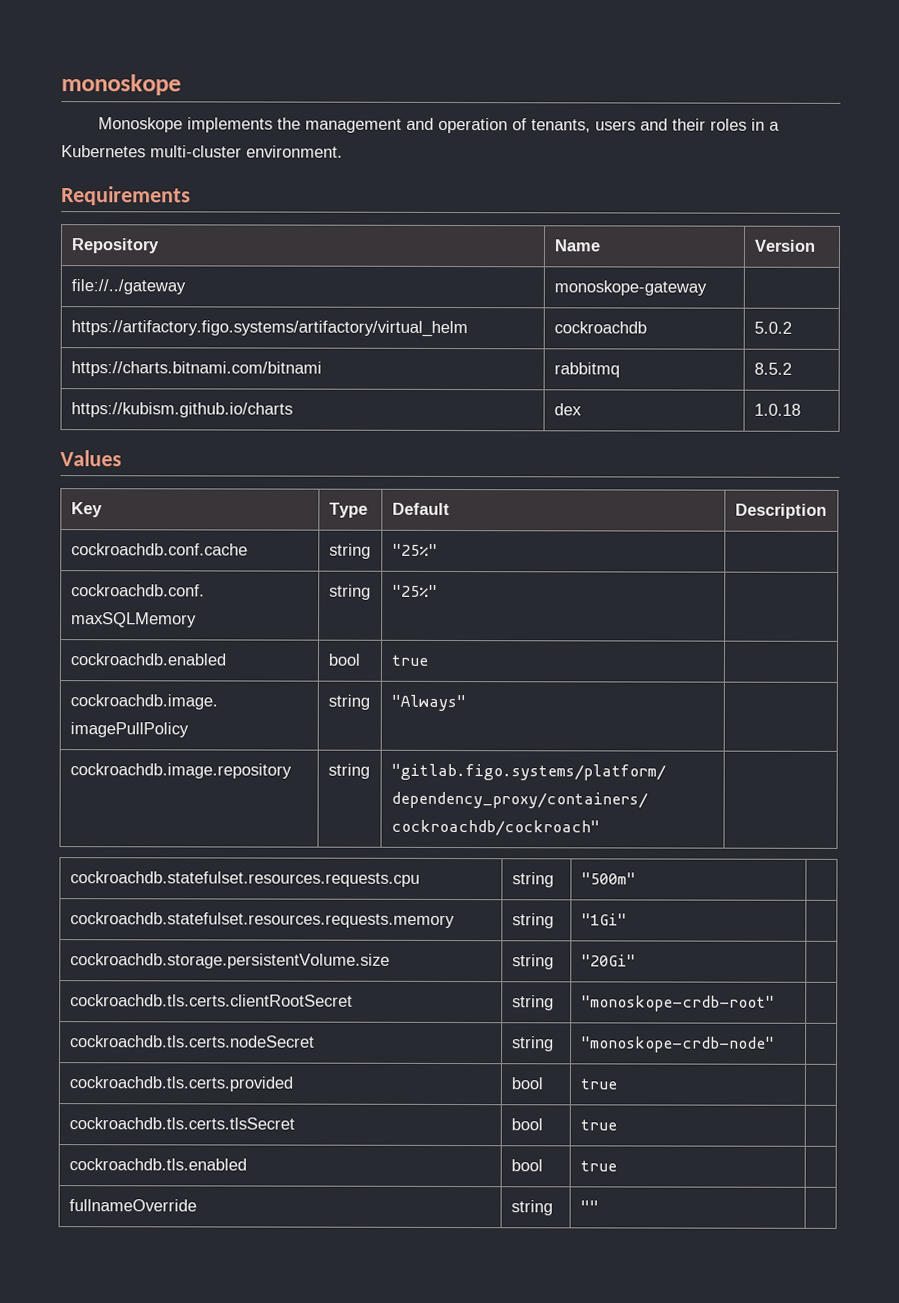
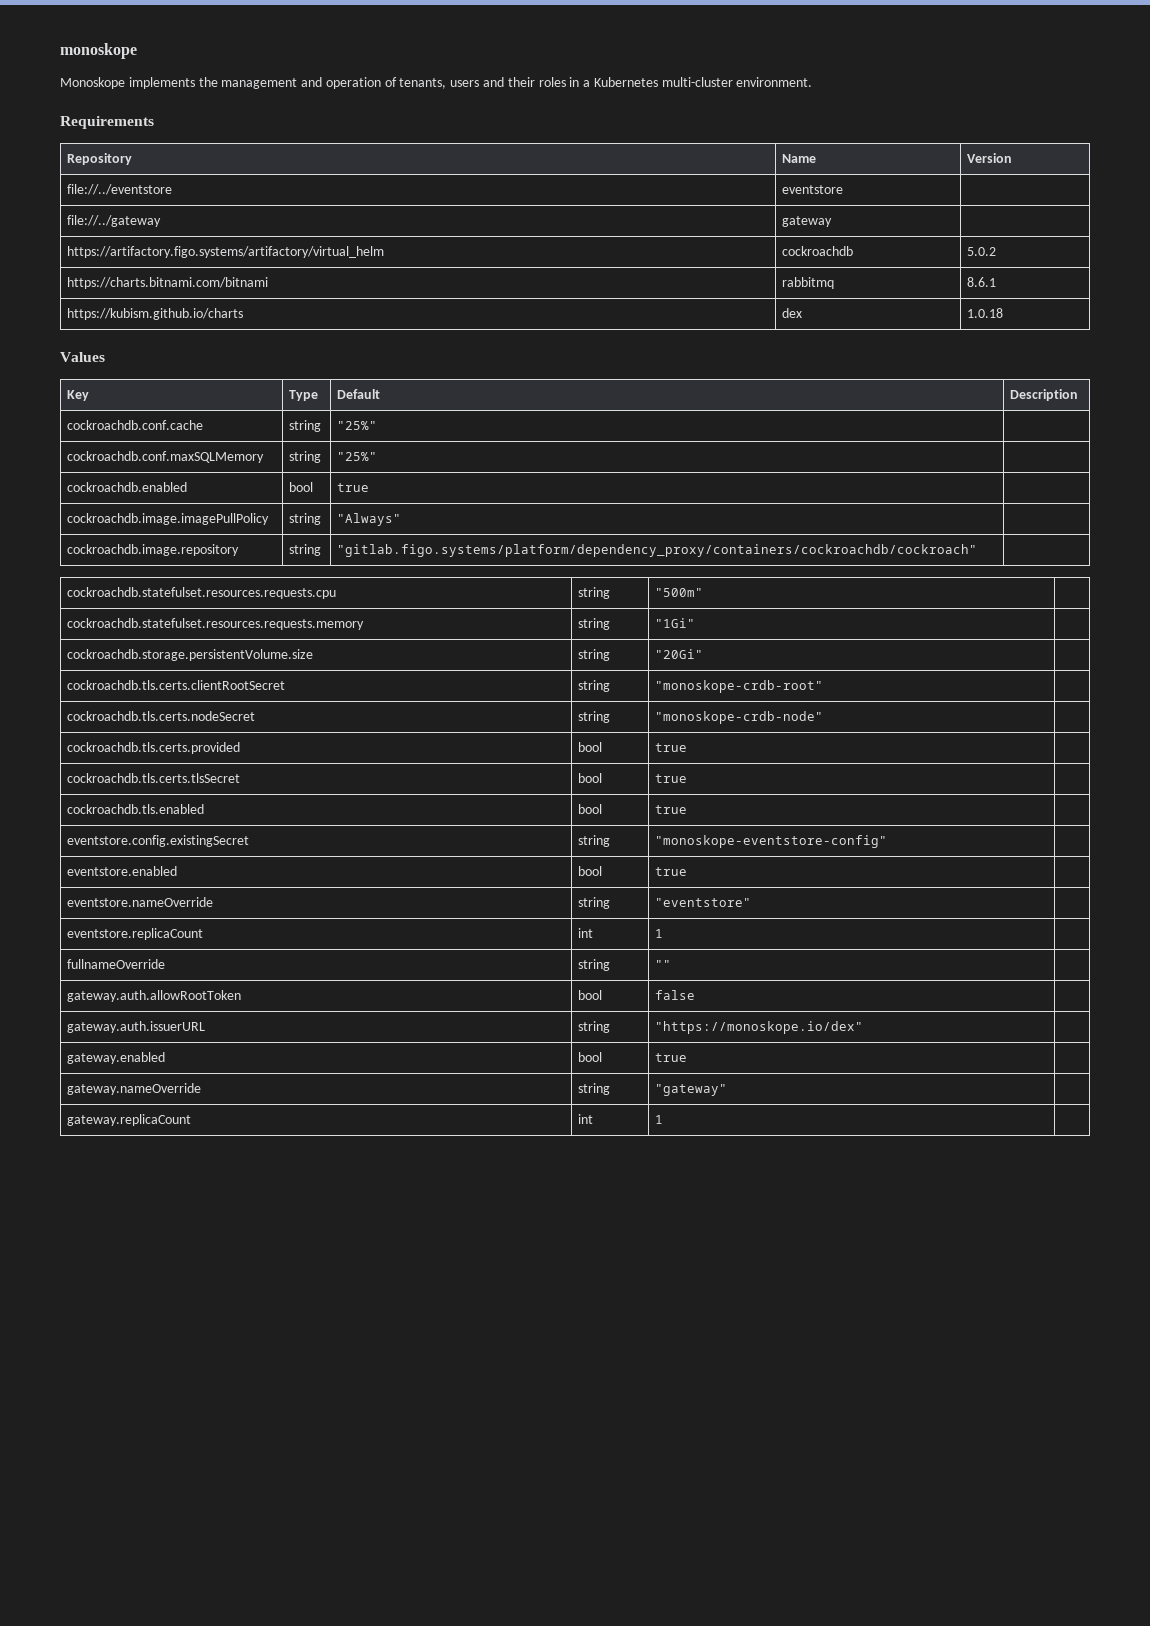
+ file://../eventstore | eventstore |
- file://../gateway | monoskope-gateway |
+ file://../gateway | gateway |
- https://charts.bitnami.com/bitnami | rabbitmq | 8.5.2
+ https://charts.bitnami.com/bitnami | rabbitmq | 8.6.1
+ eventstore.config.existingSecret | string | "monoskope-eventstore-config" |
+ eventstore.enabled | bool | true |
+ eventstore.nameOverride | string | "eventstore" |
+ eventstore.replicaCount | int | 1 |
  fullnameOverride | string | "" |
+ gateway.auth.allowRootToken | bool | false |
+ gateway.auth.issuerURL | string | "https://monoskope.io/dex" |
+ gateway.enabled | bool | true |
+ gateway.nameOverride | string | "gateway" |
+ gateway.replicaCount | int | 1 |

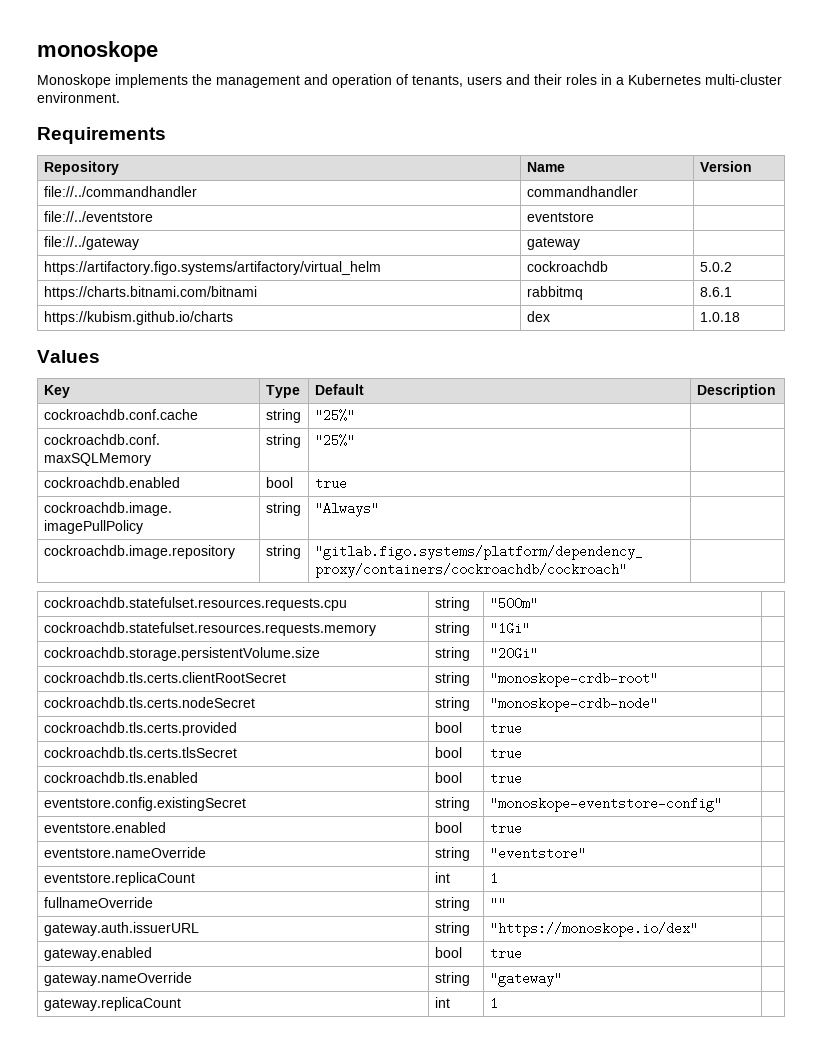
+ file://../commandhandler | commandhandler |
- gateway.auth.allowRootToken | bool | false |

